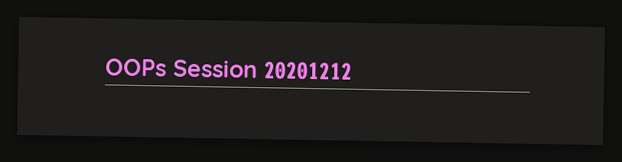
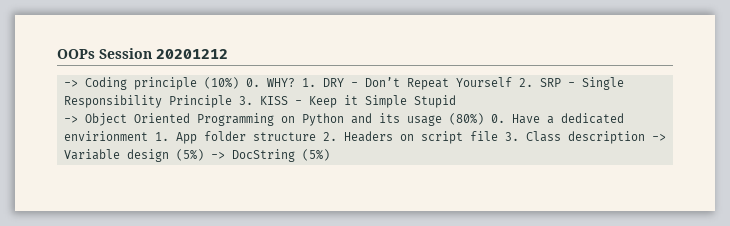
+ -> Coding principle (10%) 0. WHY? 1. DRY - Don’t Repeat Yourself 2. SRP - Single Responsibility Principle 3. KISS - Keep it Simple Stupid
+ -> Object Oriented Programming on Python and its usage (80%) 0. Have a dedicated envirionment 1. App folder structure 2. Headers on script file 3. Class description -> Variable design (5%) -> DocString (5%)

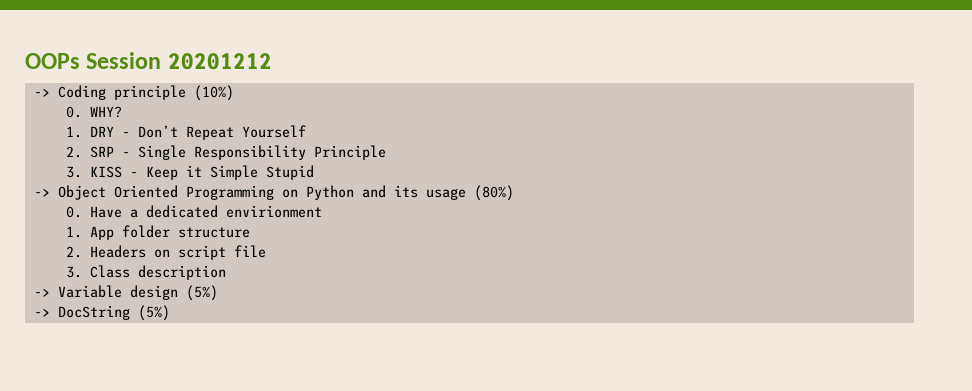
- -> Coding principle (10%) 0. WHY? 1. DRY - Don’t Repeat Yourself 2. SRP - Single Responsibility Principle 3. KISS - Keep it Simple Stupid
+ -> Coding principle (10%)
+ 0. WHY?
+ 1. DRY - Don’t Repeat Yourself
+ 2. SRP - Single Responsibility Principle
+ 3. KISS - Keep it Simple Stupid
- -> Object Oriented Programming on Python and its usage (80%) 0. Have a dedicated envirionment 1. App folder structure 2. Headers on script file 3. Class description -> Variable design (5%) -> DocString (5%)
+ -> Object Oriented Programming on Python and its usage (80%)
+ 0. Have a dedicated envirionment
+ 1. App folder structure
+ 2. Headers on script file
+ 3. Class description
+ -> Variable design (5%)
+ -> DocString (5%)

